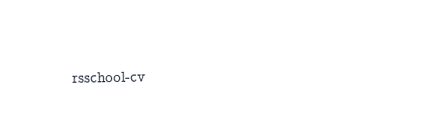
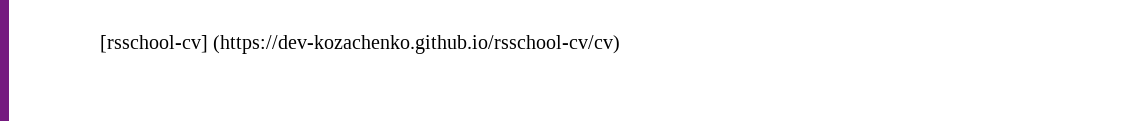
- rsschool-cv
+ [rsschool-cv] (https://dev-kozachenko.github.io/rsschool-cv/cv)

